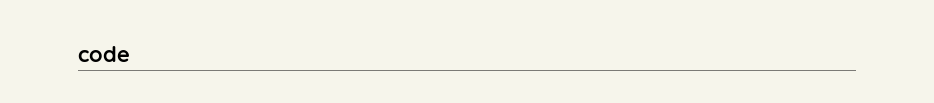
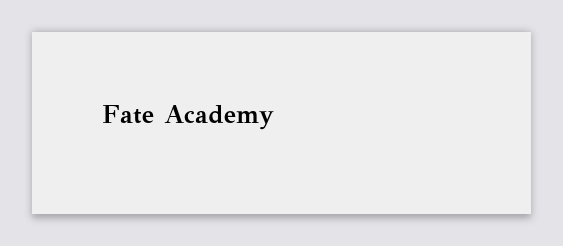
- code
+ Fate Academy

